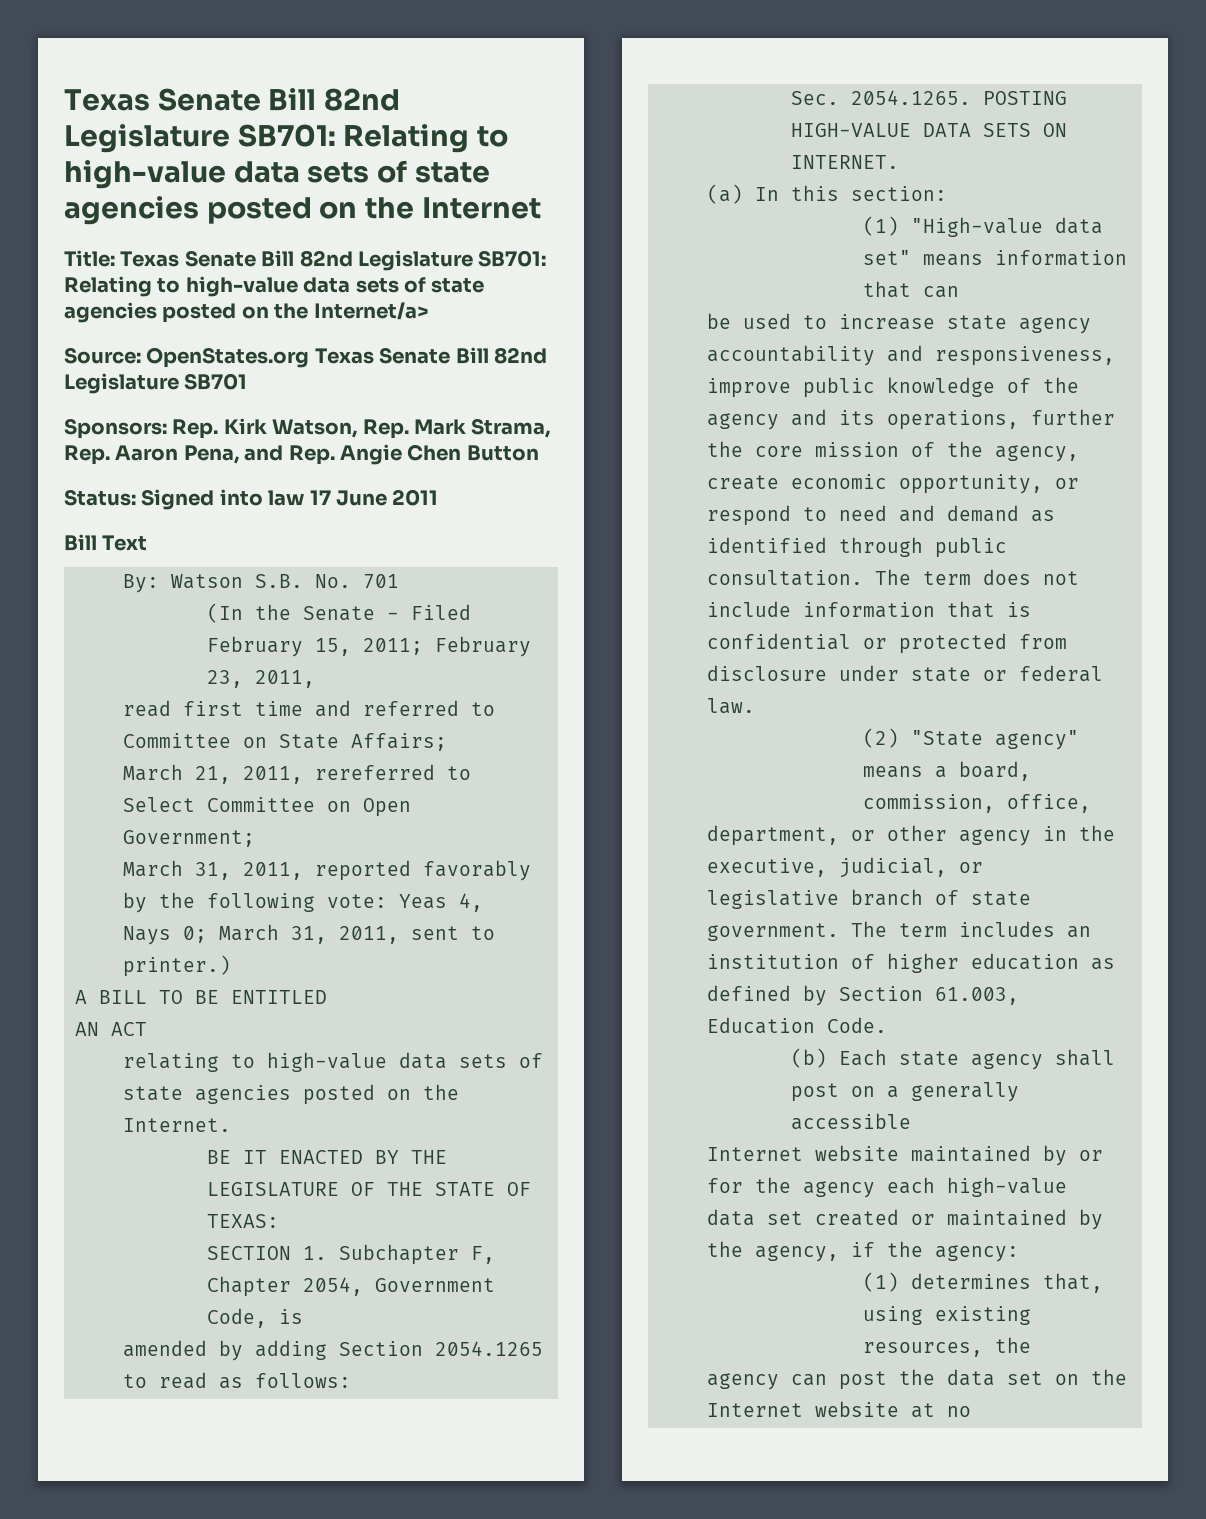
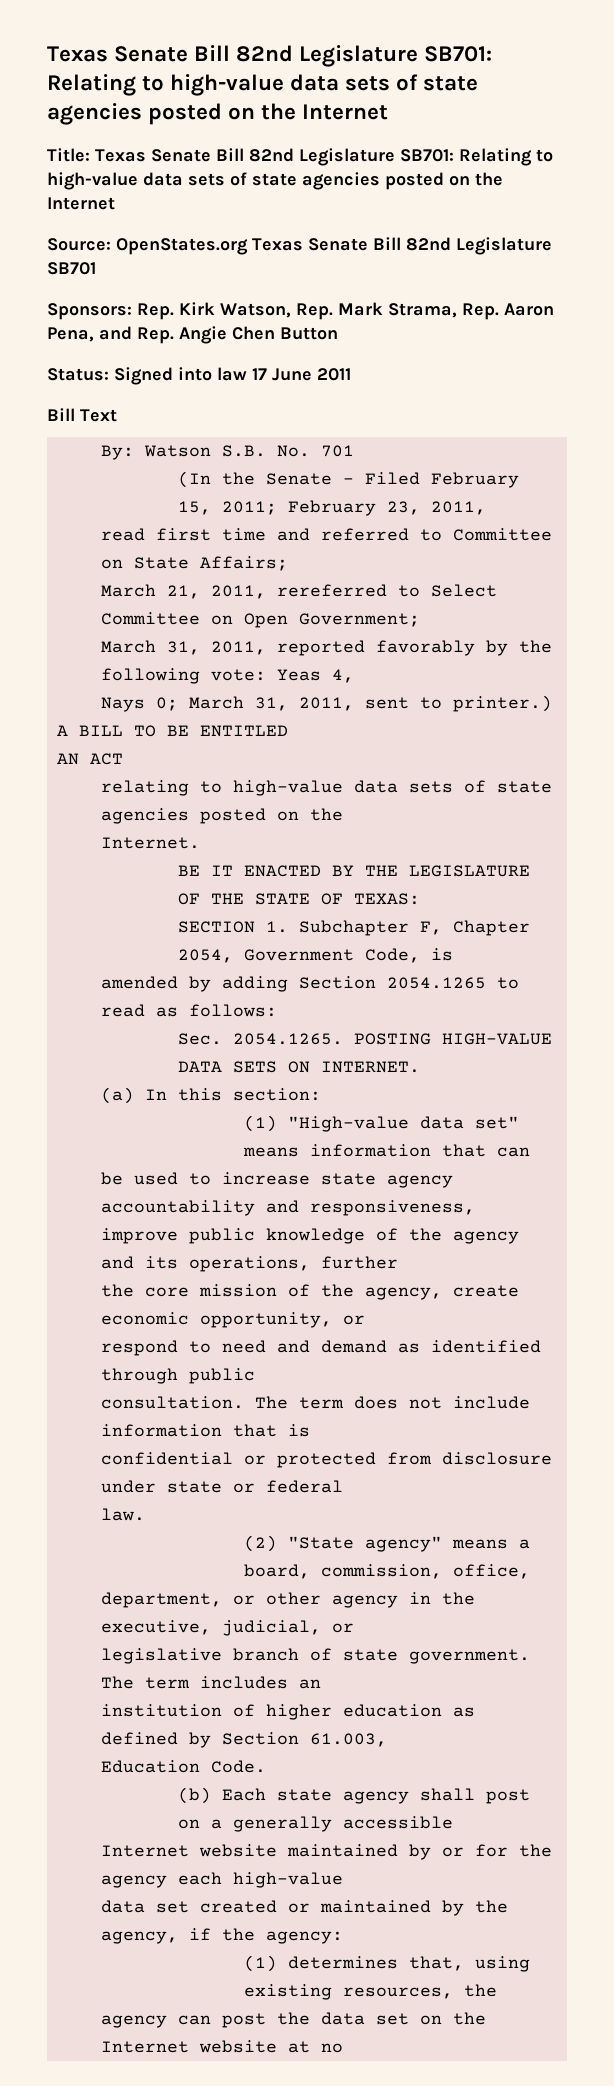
- Title: Texas Senate Bill 82nd Legislature SB701: Relating to high-value data sets of state agencies posted on the Internet/a>
+ Title: Texas Senate Bill 82nd Legislature SB701: Relating to high-value data sets of state agencies posted on the Internet

